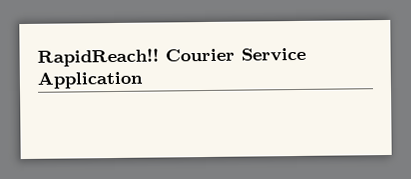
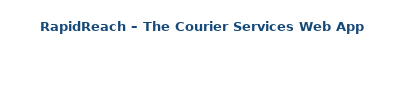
- RapidReach!! Courier Service Application
+ RapidReach – The Courier Services Web App

